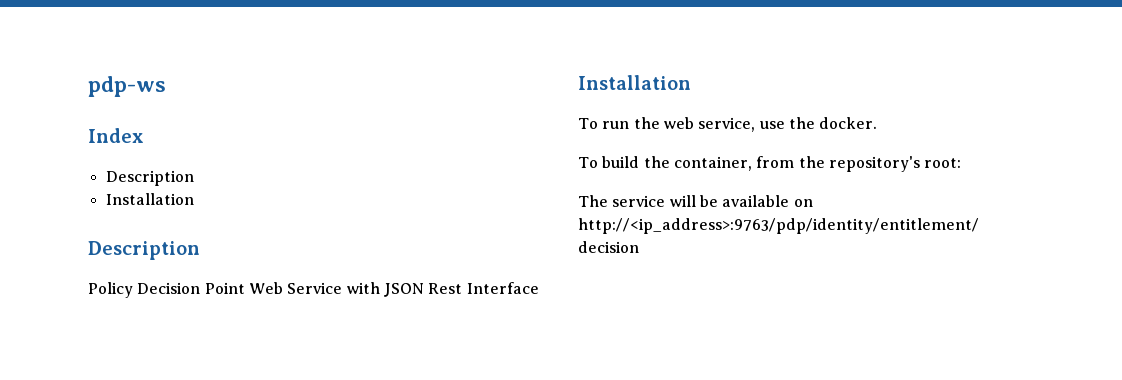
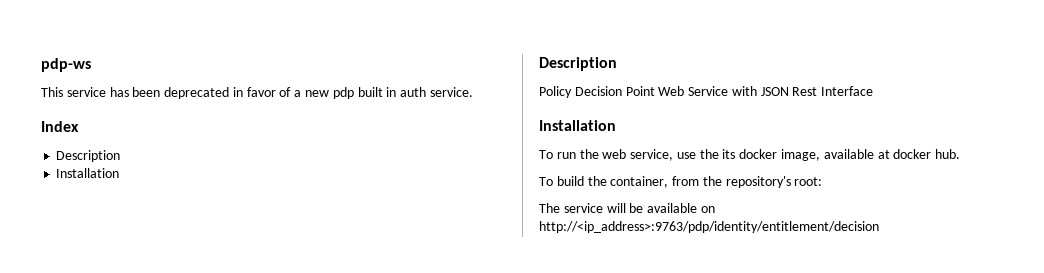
+ This service has been deprecated in favor of a new pdp built in auth service.
- To run the web service, use the docker.
+ To run the web service, use the its docker image, available at docker hub.

